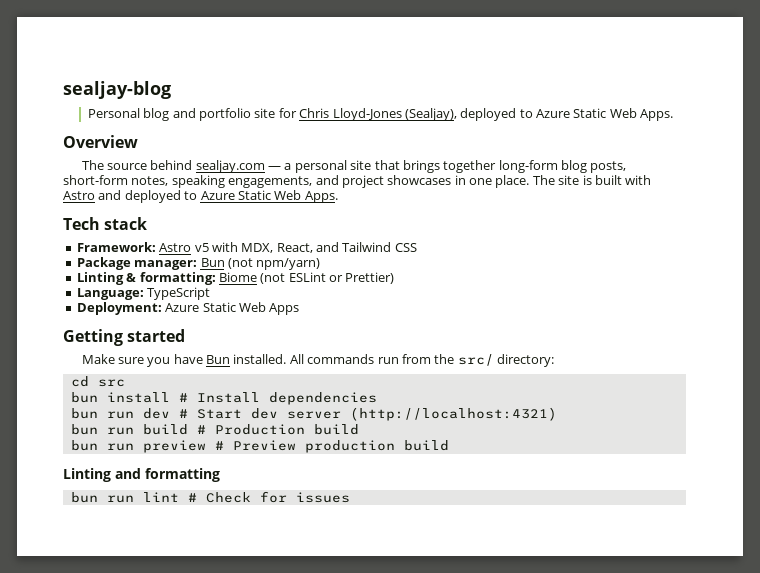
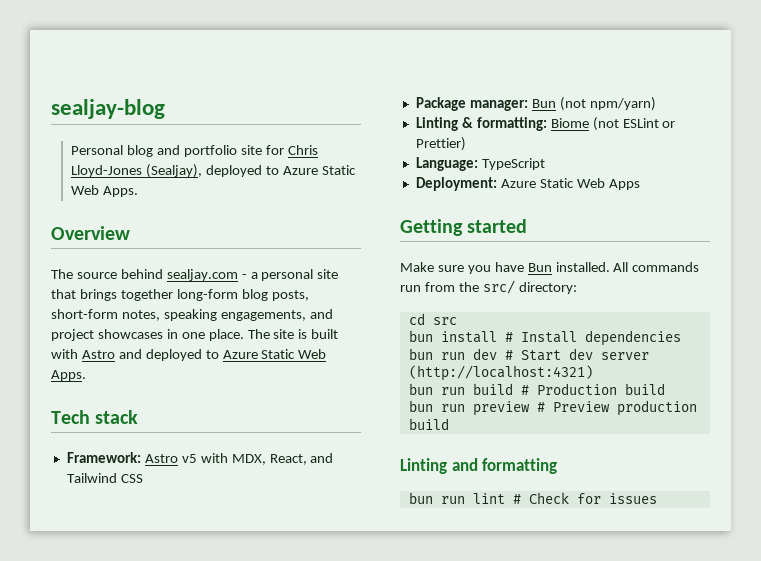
- The source behind sealjay.com — a personal site that brings together long-form blog posts, short-form notes, speaking engagements, and project showcases in one place.
+ The source behind sealjay.com - a personal site that brings together long-form blog posts, short-form notes, speaking engagements, and project showcases in one place.

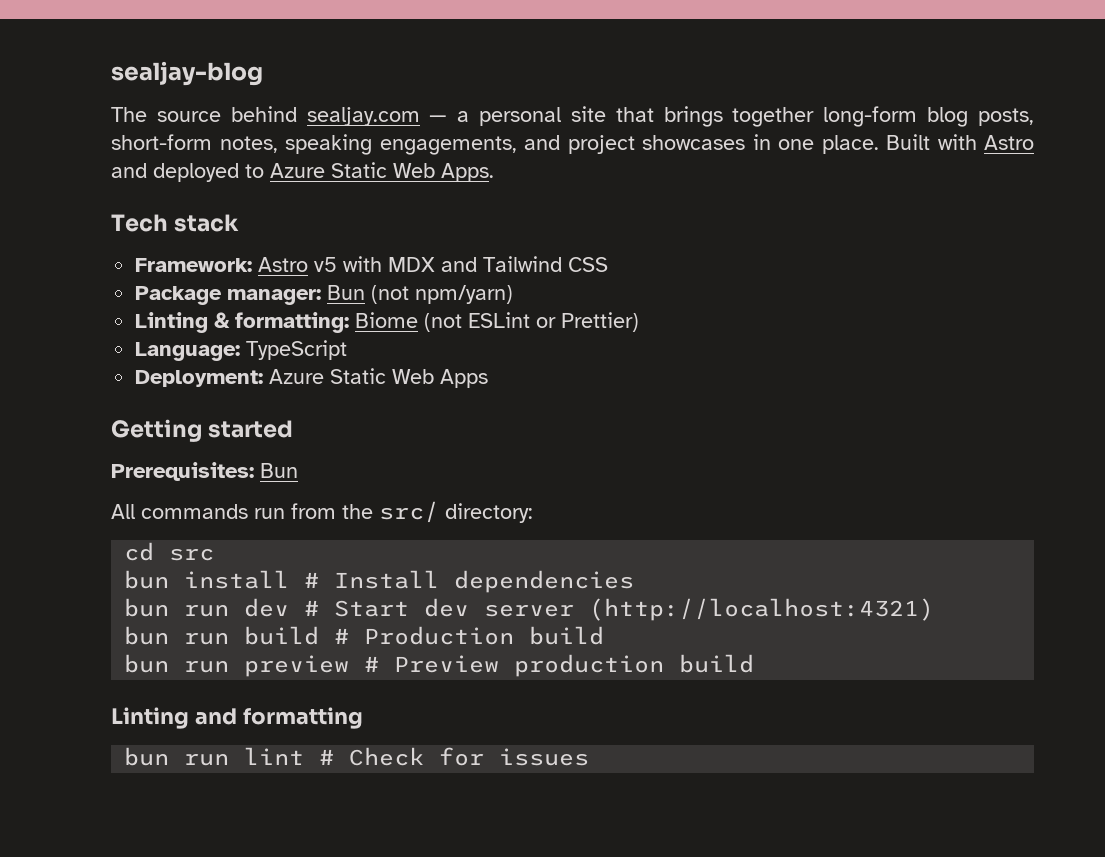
- Personal blog and portfolio site for Chris Lloyd-Jones (Sealjay), deployed to Azure Static Web Apps.
- Overview
- The source behind sealjay.com - a personal site that brings together long-form blog posts, short-form notes, speaking engagements, and project showcases in one place.
+ The source behind sealjay.com — a personal site that brings together long-form blog posts, short-form notes, speaking engagements, and project showcases in one place.
- The site is built with Astro and deployed to Azure Static Web Apps.
+ Built with Astro and deployed to Azure Static Web Apps.
- Framework: Astro v5 with MDX, React, and Tailwind CSS
+ Framework: Astro v5 with MDX and Tailwind CSS
- Make sure you have Bun installed. All commands run from the src/ directory:
+ Prerequisites: Bun
+ All commands run from the src/ directory:

